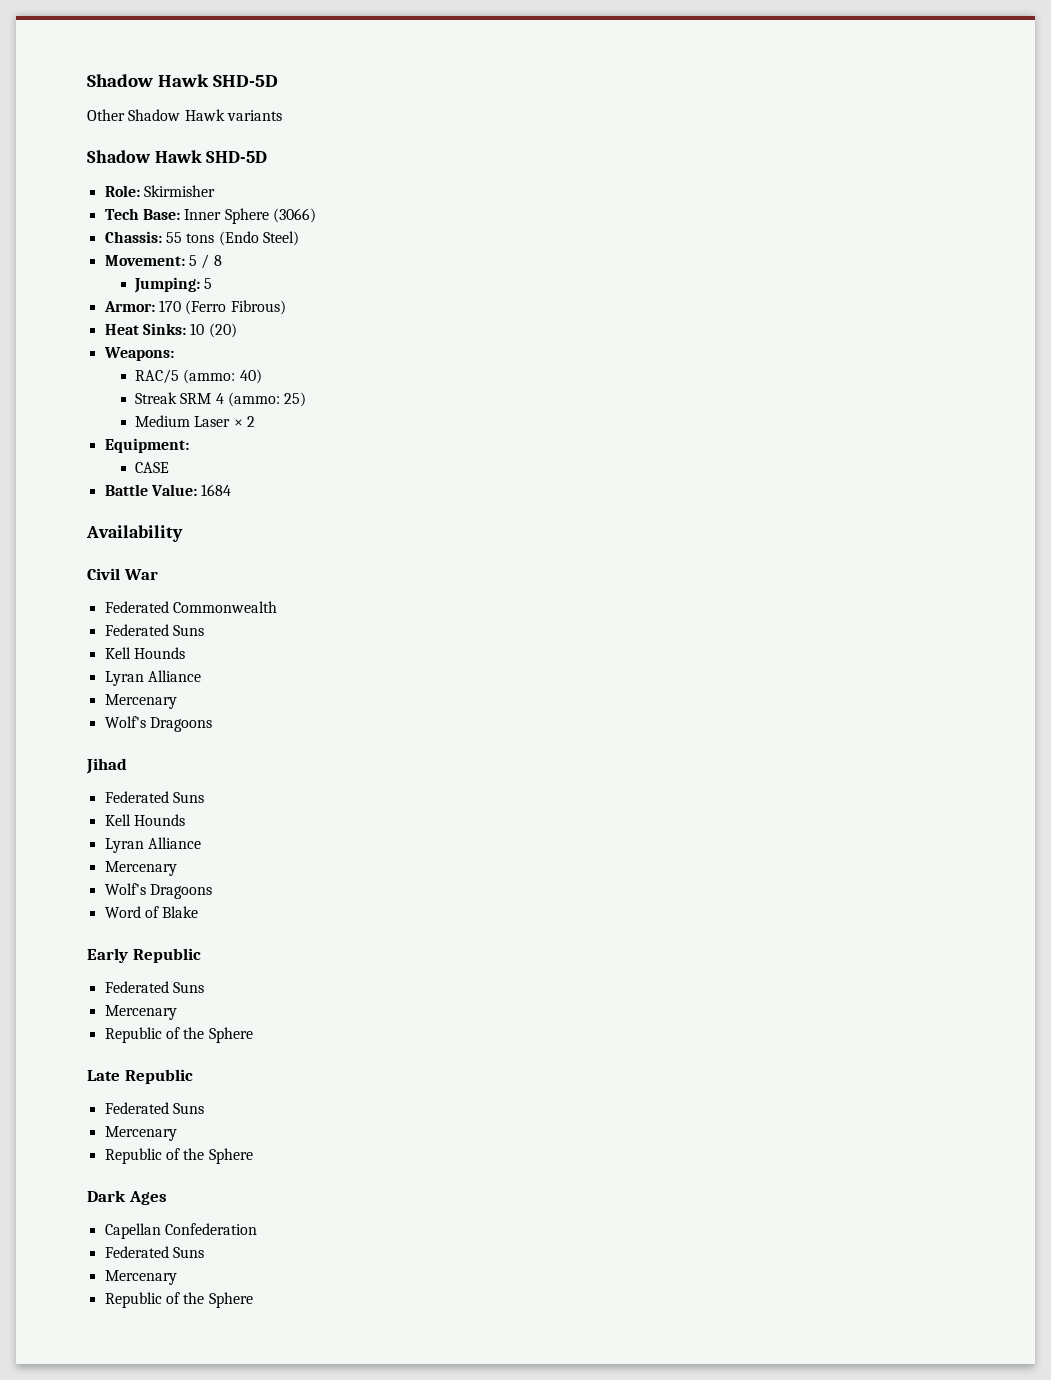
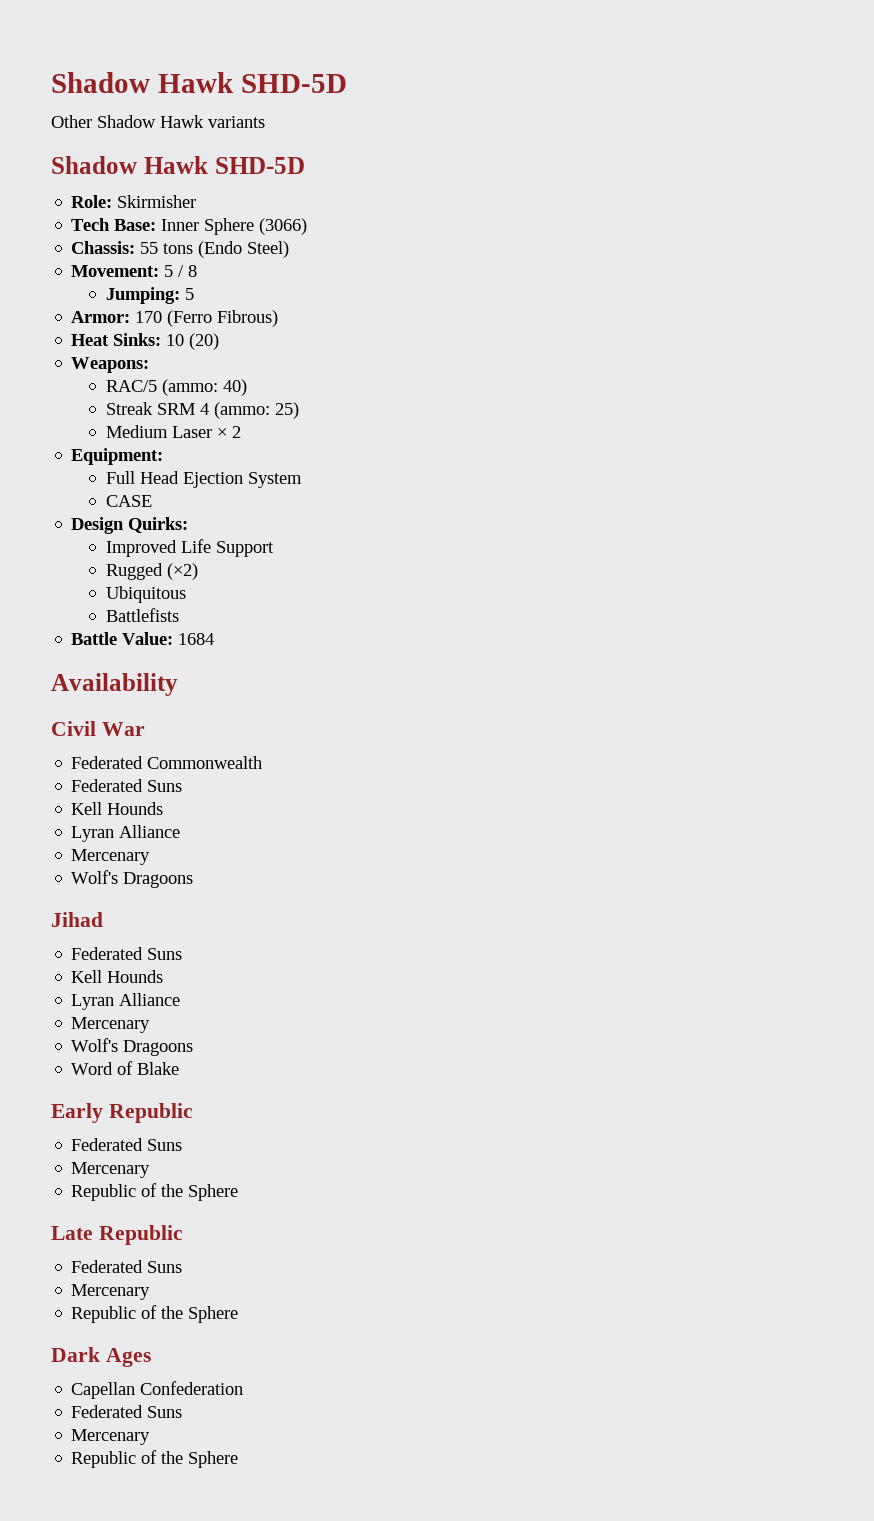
+ Full Head Ejection System
  CASE
+ Design Quirks:
+ Improved Life Support
+ Rugged (×2)
+ Ubiquitous
+ Battlefists

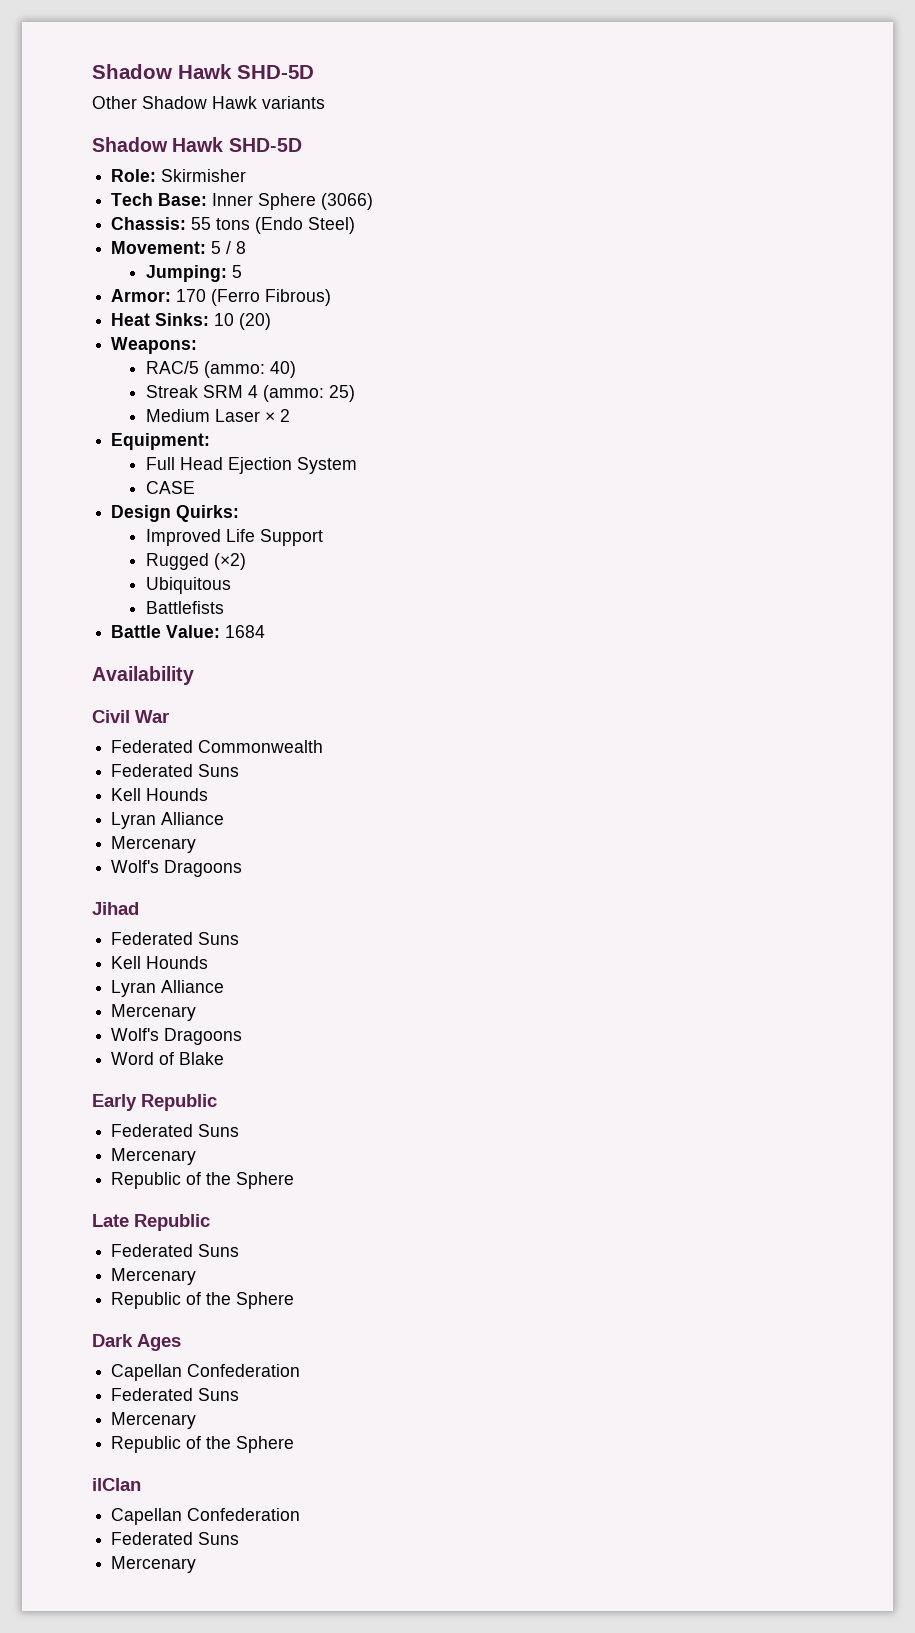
+ ilClan
+ Capellan Confederation
+ Federated Suns
+ Mercenary

